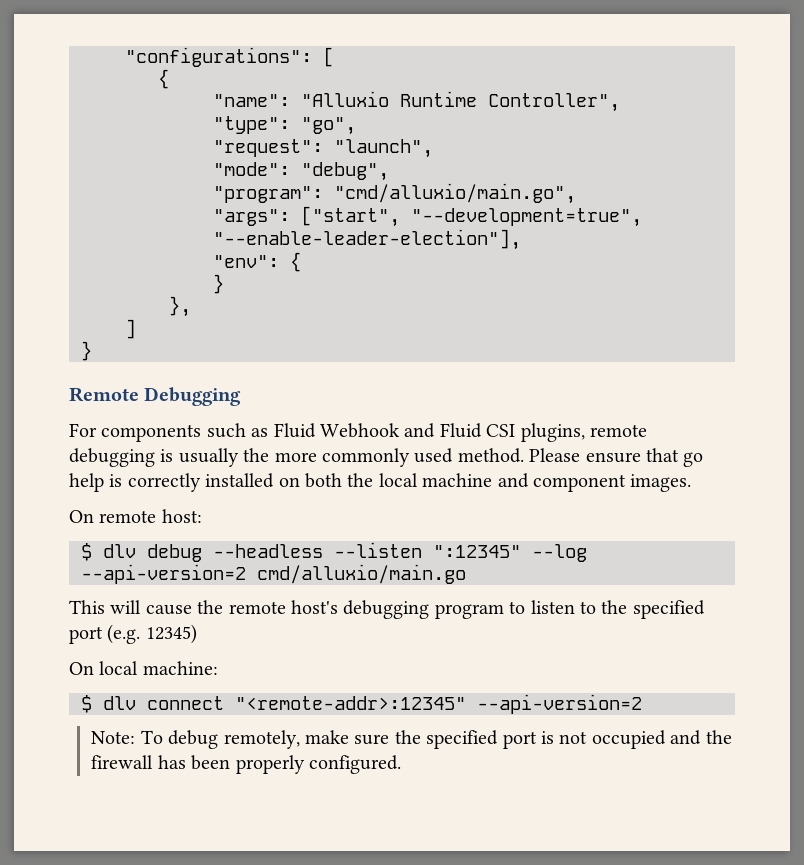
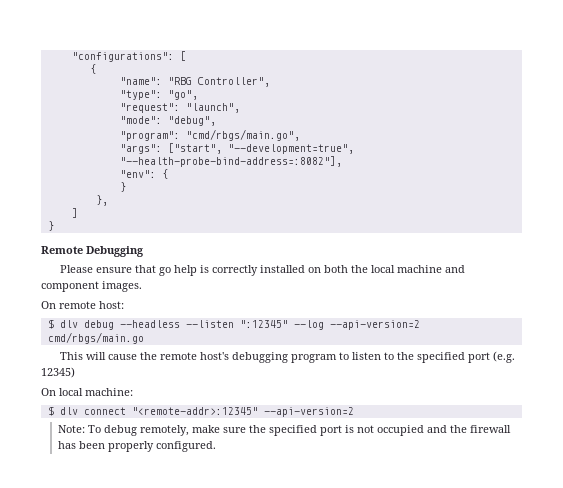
- "name": "Alluxio Runtime Controller",
+ "name": "RBG Controller",
- "program": "cmd/alluxio/main.go",
+ "program": "cmd/rbgs/main.go",
- "args": ["start", "--development=true", "--enable-leader-election"],
+ "args": ["start", "--development=true", "--health-probe-bind-address=:8082"],
- For components such as Fluid Webhook and Fluid CSI plugins, remote debugging is usually the more commonly used method.
- $ dlv debug --headless --listen ":12345" --log --api-version=2 cmd/alluxio/main.go
+ $ dlv debug --headless --listen ":12345" --log --api-version=2 cmd/rbgs/main.go

